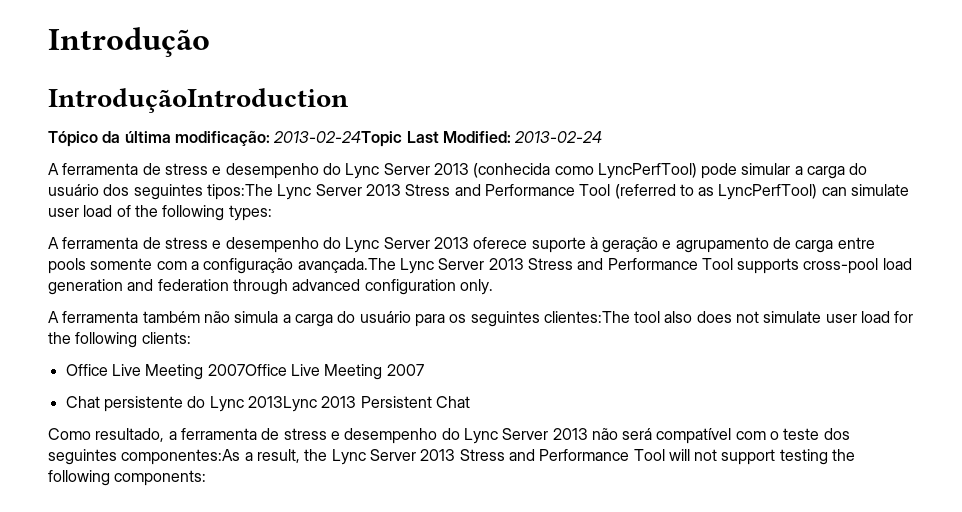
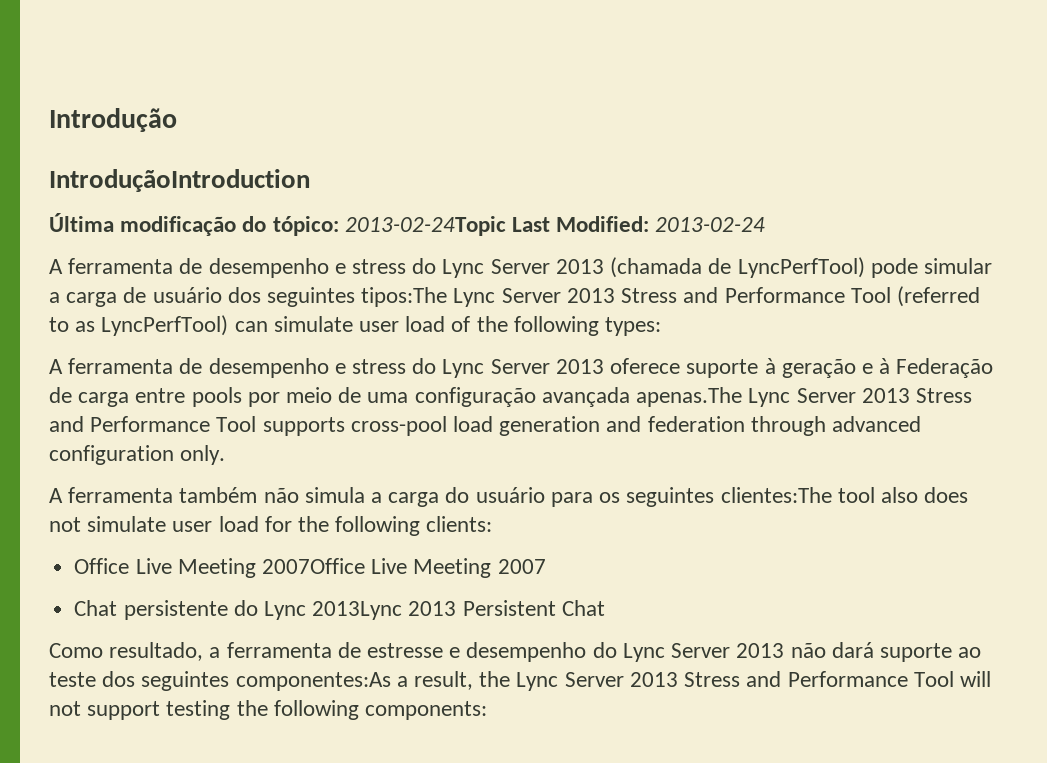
- Tópico da última modificação: 2013-02-24Topic Last Modified: 2013-02-24
+ Última modificação do tópico: 2013-02-24Topic Last Modified: 2013-02-24
- A ferramenta de stress e desempenho do Lync Server 2013 (conhecida como LyncPerfTool) pode simular a carga do usuário dos seguintes tipos:The Lync Server 2013 Stress and Performance Tool (referred to as LyncPerfTool) can simulate user load of the following types:
+ A ferramenta de desempenho e stress do Lync Server 2013 (chamada de LyncPerfTool) pode simular a carga de usuário dos seguintes tipos:The Lync Server 2013 Stress and Performance Tool (referred to as LyncPerfTool) can simulate user load of the following types:
- A ferramenta de stress e desempenho do Lync Server 2013 oferece suporte à geração e agrupamento de carga entre pools somente com a configuração avançada.The Lync Server 2013 Stress and Performance Tool supports cross-pool load generation and federation through advanced configuration only.
+ A ferramenta de desempenho e stress do Lync Server 2013 oferece suporte à geração e à Federação de carga entre pools por meio de uma configuração avançada apenas.The Lync Server 2013 Stress and Performance Tool supports cross-pool load generation and federation through advanced configuration only.
- Como resultado, a ferramenta de stress e desempenho do Lync Server 2013 não será compatível com o teste dos seguintes componentes:As a result, the Lync Server 2013 Stress and Performance Tool will not support testing the following components:
+ Como resultado, a ferramenta de estresse e desempenho do Lync Server 2013 não dará suporte ao teste dos seguintes componentes:As a result, the Lync Server 2013 Stress and Performance Tool will not support testing the following components:

